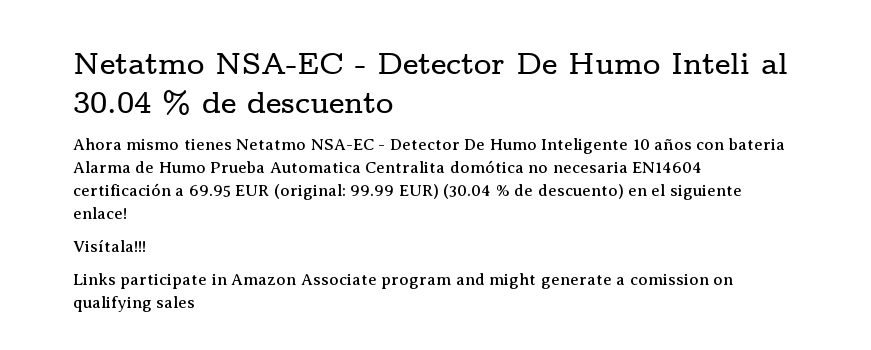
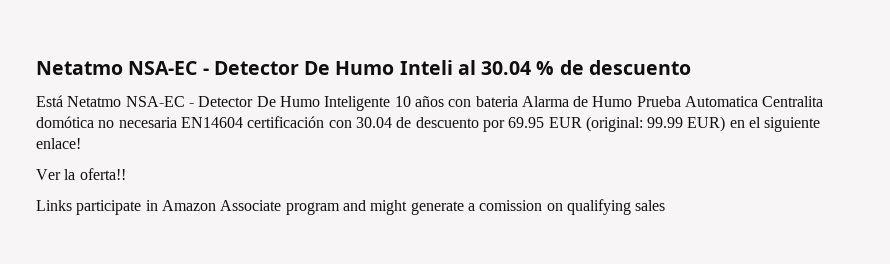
- Ahora mismo tienes Netatmo NSA-EC - Detector De Humo Inteligente 10 años con bateria Alarma de Humo Prueba Automatica Centralita domótica no necesaria EN14604 certificación a 69.95 EUR (original: 99.99 EUR) (30.04 % de descuento) en el siguiente enlace!
+ Está Netatmo NSA-EC - Detector De Humo Inteligente 10 años con bateria Alarma de Humo Prueba Automatica Centralita domótica no necesaria EN14604 certificación con 30.04 de descuento por 69.95 EUR (original: 99.99 EUR) en el siguiente enlace!
- Visítala!!!
+ Ver la oferta!!

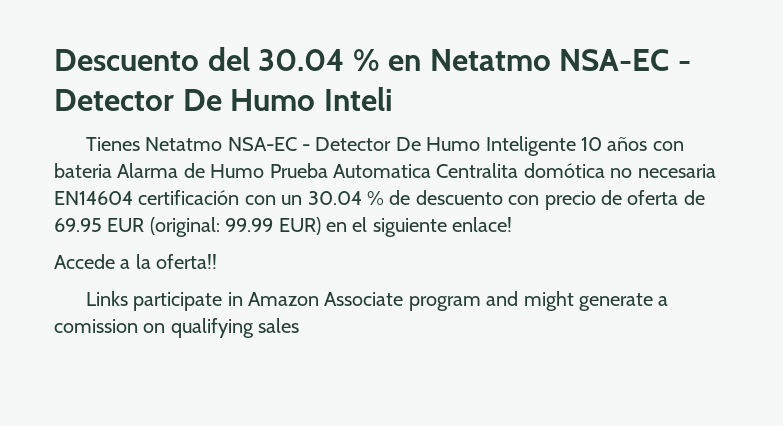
- Netatmo NSA-EC - Detector De Humo Inteli al 30.04 % de descuento
- Está Netatmo NSA-EC - Detector De Humo Inteligente 10 años con bateria Alarma de Humo Prueba Automatica Centralita domótica no necesaria EN14604 certificación con 30.04 de descuento por 69.95 EUR (original: 99.99 EUR) en el siguiente enlace!
+ Descuento del 30.04 % en Netatmo NSA-EC - Detector De Humo Inteli
+ Tienes Netatmo NSA-EC - Detector De Humo Inteligente 10 años con bateria Alarma de Humo Prueba Automatica Centralita domótica no necesaria EN14604 certificación con un 30.04 % de descuento con precio de oferta de 69.95 EUR (original: 99.99 EUR) en el siguiente enlace!
- Ver la oferta!!
+ Accede a la oferta!!

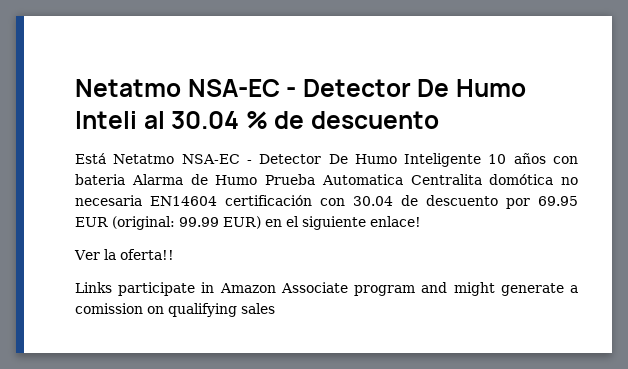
- Descuento del 30.04 % en Netatmo NSA-EC - Detector De Humo Inteli
- Tienes Netatmo NSA-EC - Detector De Humo Inteligente 10 años con bateria Alarma de Humo Prueba Automatica Centralita domótica no necesaria EN14604 certificación con un 30.04 % de descuento con precio de oferta de 69.95 EUR (original: 99.99 EUR) en el siguiente enlace!
+ Netatmo NSA-EC - Detector De Humo Inteli al 30.04 % de descuento
+ Está Netatmo NSA-EC - Detector De Humo Inteligente 10 años con bateria Alarma de Humo Prueba Automatica Centralita domótica no necesaria EN14604 certificación con 30.04 de descuento por 69.95 EUR (original: 99.99 EUR) en el siguiente enlace!
- Accede a la oferta!!
+ Ver la oferta!!

